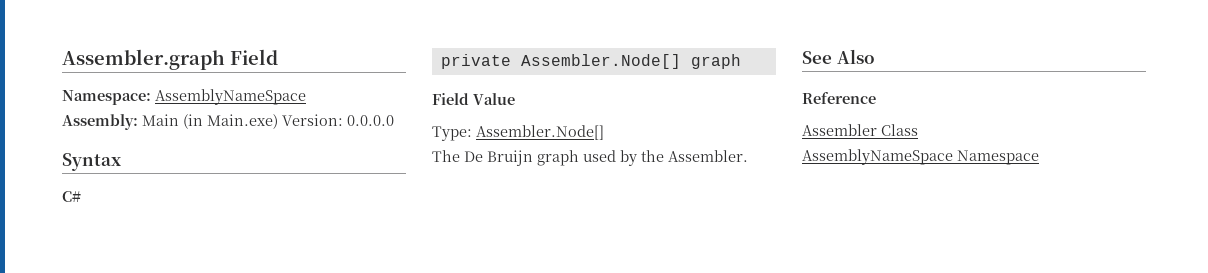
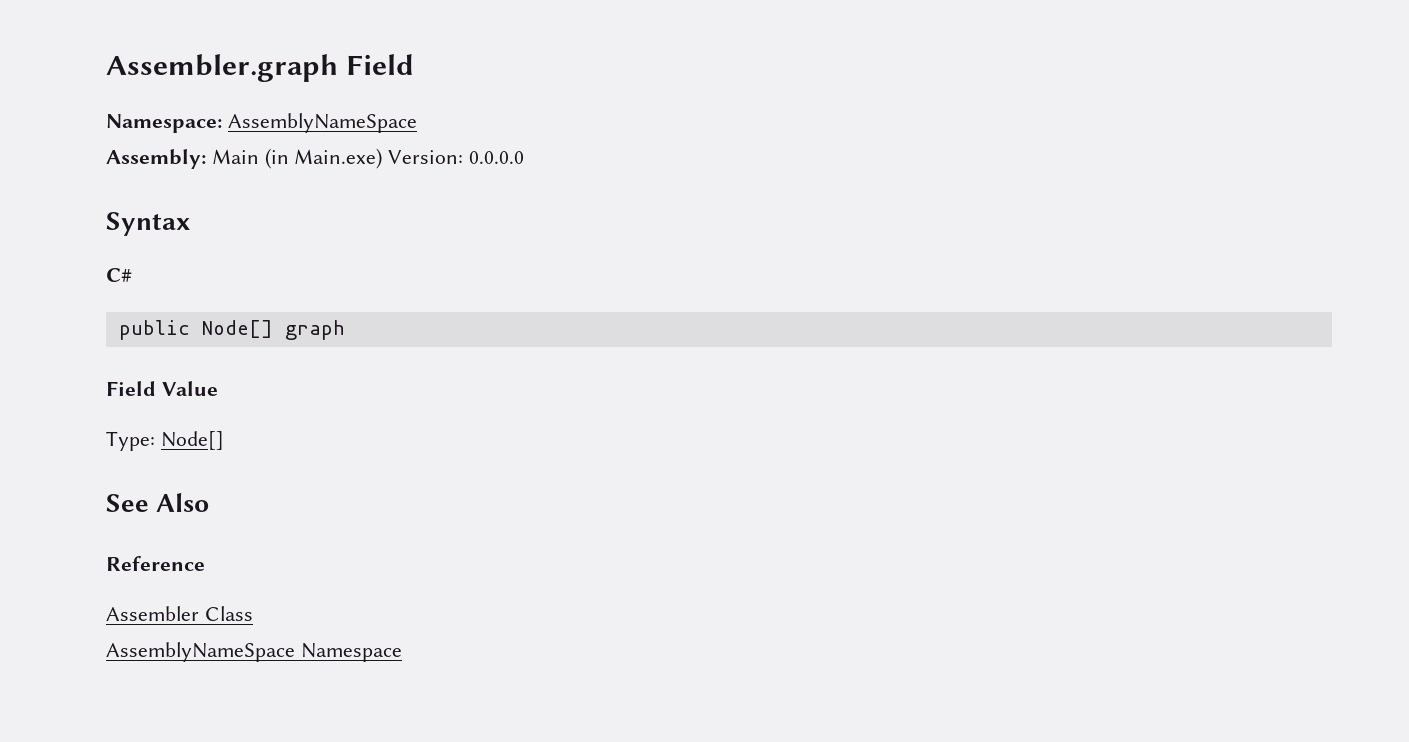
- private Assembler.Node[] graph
+ public Node[] graph
- Type: Assembler.Node[]
- The De Bruijn graph used by the Assembler.
+ Type: Node[]

